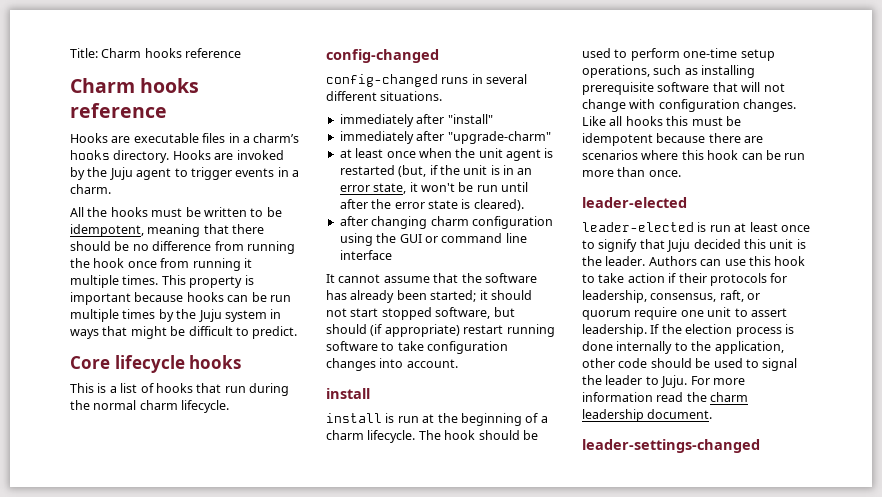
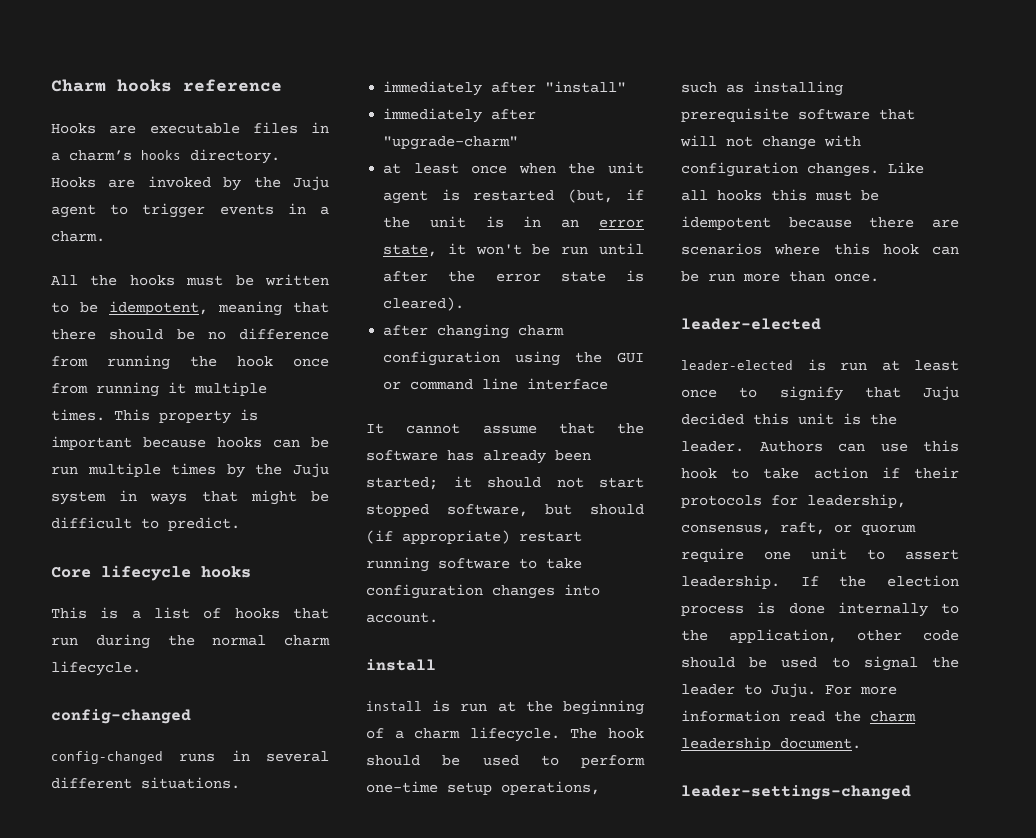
- Title: Charm hooks reference

